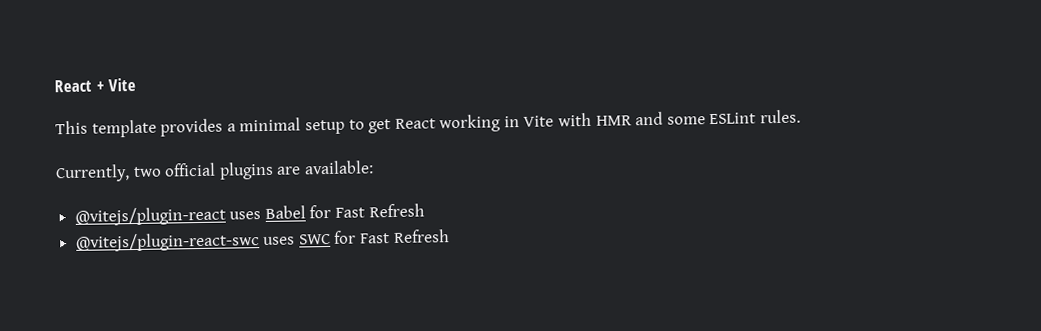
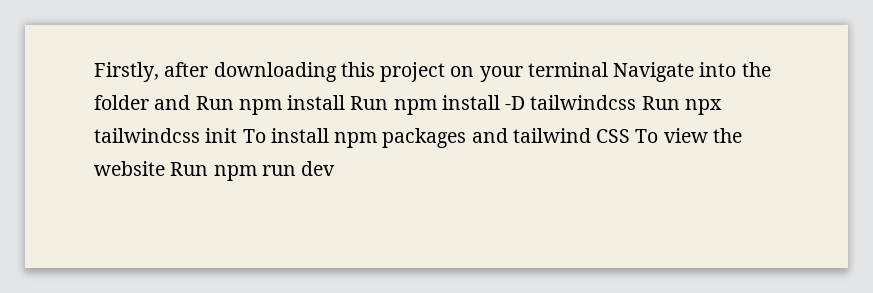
- React + Vite
- This template provides a minimal setup to get React working in Vite with HMR and some ESLint rules.
- Currently, two official plugins are available:
- @vitejs/plugin-react uses Babel for Fast Refresh
- @vitejs/plugin-react-swc uses SWC for Fast Refresh
+ Firstly, after downloading this project on your terminal Navigate into the folder and Run npm install Run npm install -D tailwindcss Run npx tailwindcss init To install npm packages and tailwind CSS To view the website Run npm run dev

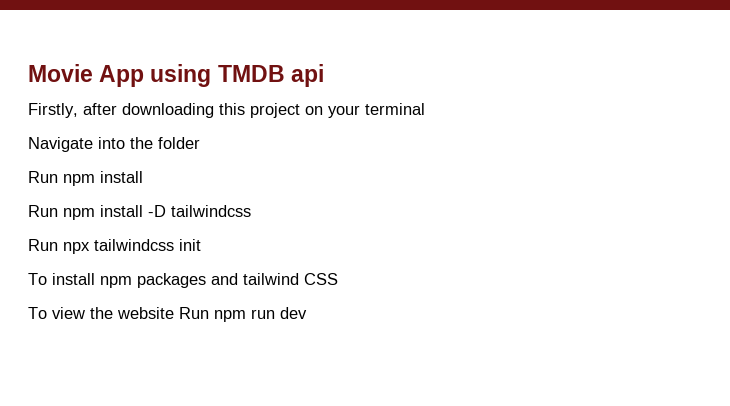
+ Movie App using TMDB api
- Firstly, after downloading this project on your terminal Navigate into the folder and Run npm install Run npm install -D tailwindcss Run npx tailwindcss init To install npm packages and tailwind CSS To view the website Run npm run dev
+ Firstly, after downloading this project on your terminal
+ Navigate into the folder
+ Run npm install
+ Run npm install -D tailwindcss
+ Run npx tailwindcss init
+ To install npm packages and tailwind CSS
+ To view the website Run npm run dev

